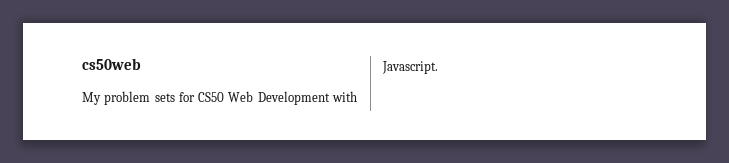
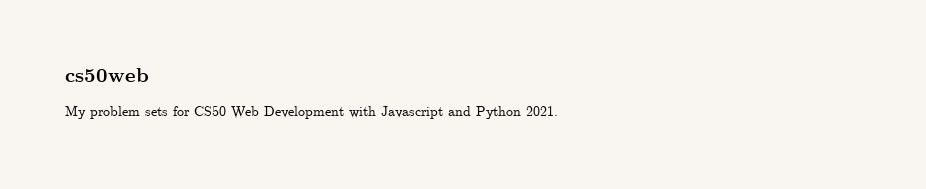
- My problem sets for CS50 Web Development with Javascript.
+ My problem sets for CS50 Web Development with Javascript and Python 2021.

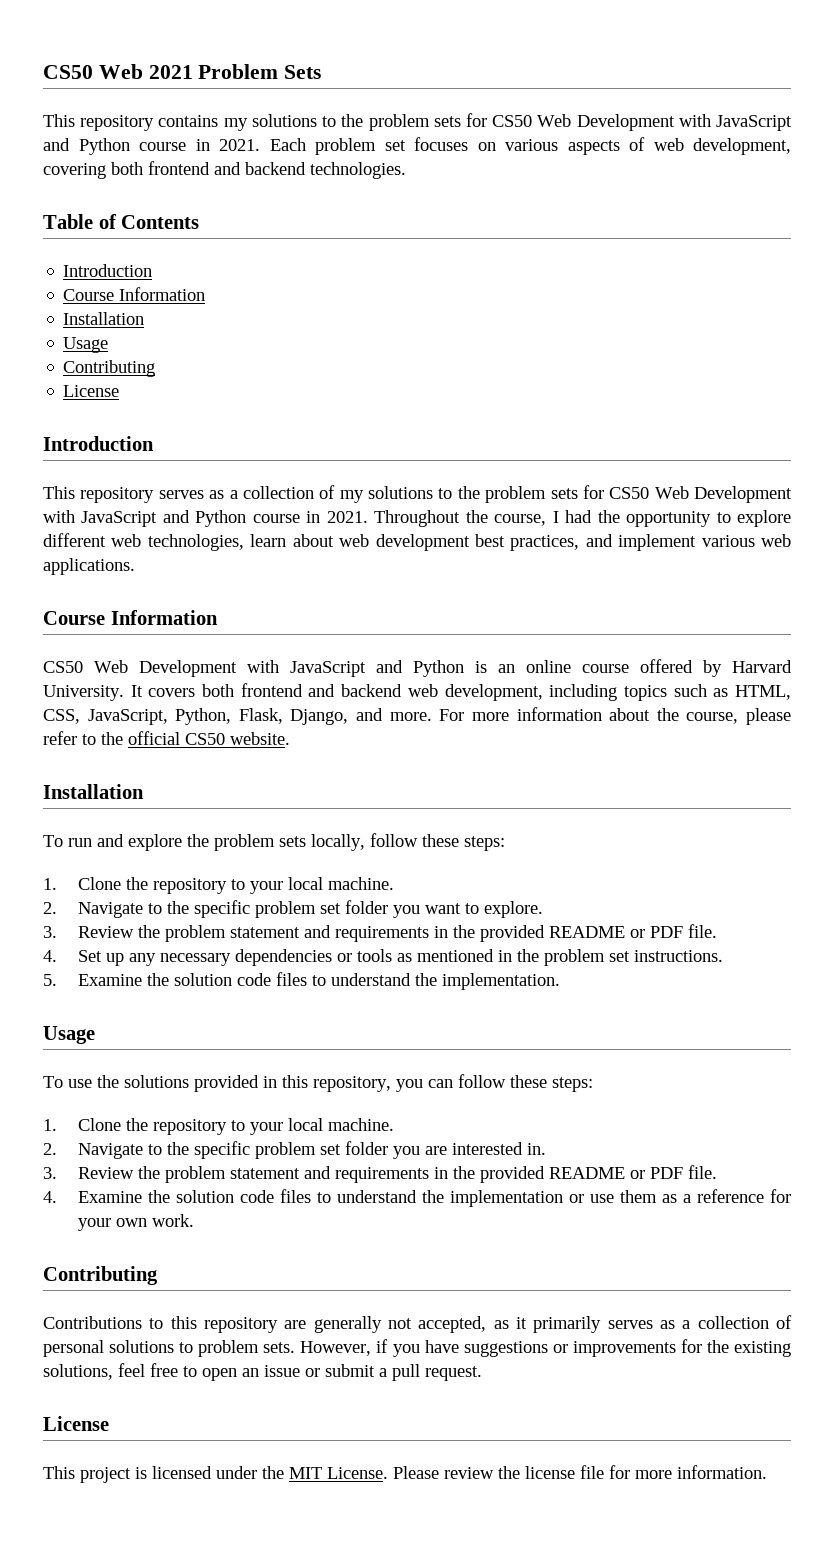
- cs50web
- My problem sets for CS50 Web Development with Javascript and Python 2021.
+ CS50 Web 2021 Problem Sets
+ This repository contains my solutions to the problem sets for CS50 Web Development with JavaScript and Python course in 2021. Each problem set focuses on various aspects of web development, covering both frontend and backend technologies.
+ Table of Contents
+ Introduction
+ Course Information
+ Installation
+ Usage
+ Contributing
+ License
+ Introduction
+ This repository serves as a collection of my solutions to the problem sets for CS50 Web Development with JavaScript and Python course in 2021. Throughout the course, I had the opportunity to explore different web technologies, learn about web development best practices, and implement various web applications.
+ Course Information
+ CS50 Web Development with JavaScript and Python is an online course offered by Harvard University. It covers both frontend and backend web development, including topics such as HTML, CSS, JavaScript, Python, Flask, Django, and more. For more information about the course, please refer to the official CS50 website.
+ Installation
+ To run and explore the problem sets locally, follow these steps:
+ 1. Clone the repository to your local machine.
+ 2. Navigate to the specific problem set folder you want to explore.
+ 3. Review the problem statement and requirements in the provided README or PDF file.
+ 4. Set up any necessary dependencies or tools as mentioned in the problem set instructions.
+ 5. Examine the solution code files to understand the implementation.
+ Usage
+ To use the solutions provided in this repository, you can follow these steps:
+ 1. Clone the repository to your local machine.
+ 2. Navigate to the specific problem set folder you are interested in.
+ 3. Review the problem statement and requirements in the provided README or PDF file.
+ 4. Examine the solution code files to understand the implementation or use them as a reference for your own work.
+ Contributing
+ Contributions to this repository are generally not accepted, as it primarily serves as a collection of personal solutions to problem sets. However, if you have suggestions or improvements for the existing solutions, feel free to open an issue or submit a pull request.
+ License
+ This project is licensed under the MIT License. Please review the license file for more information.

